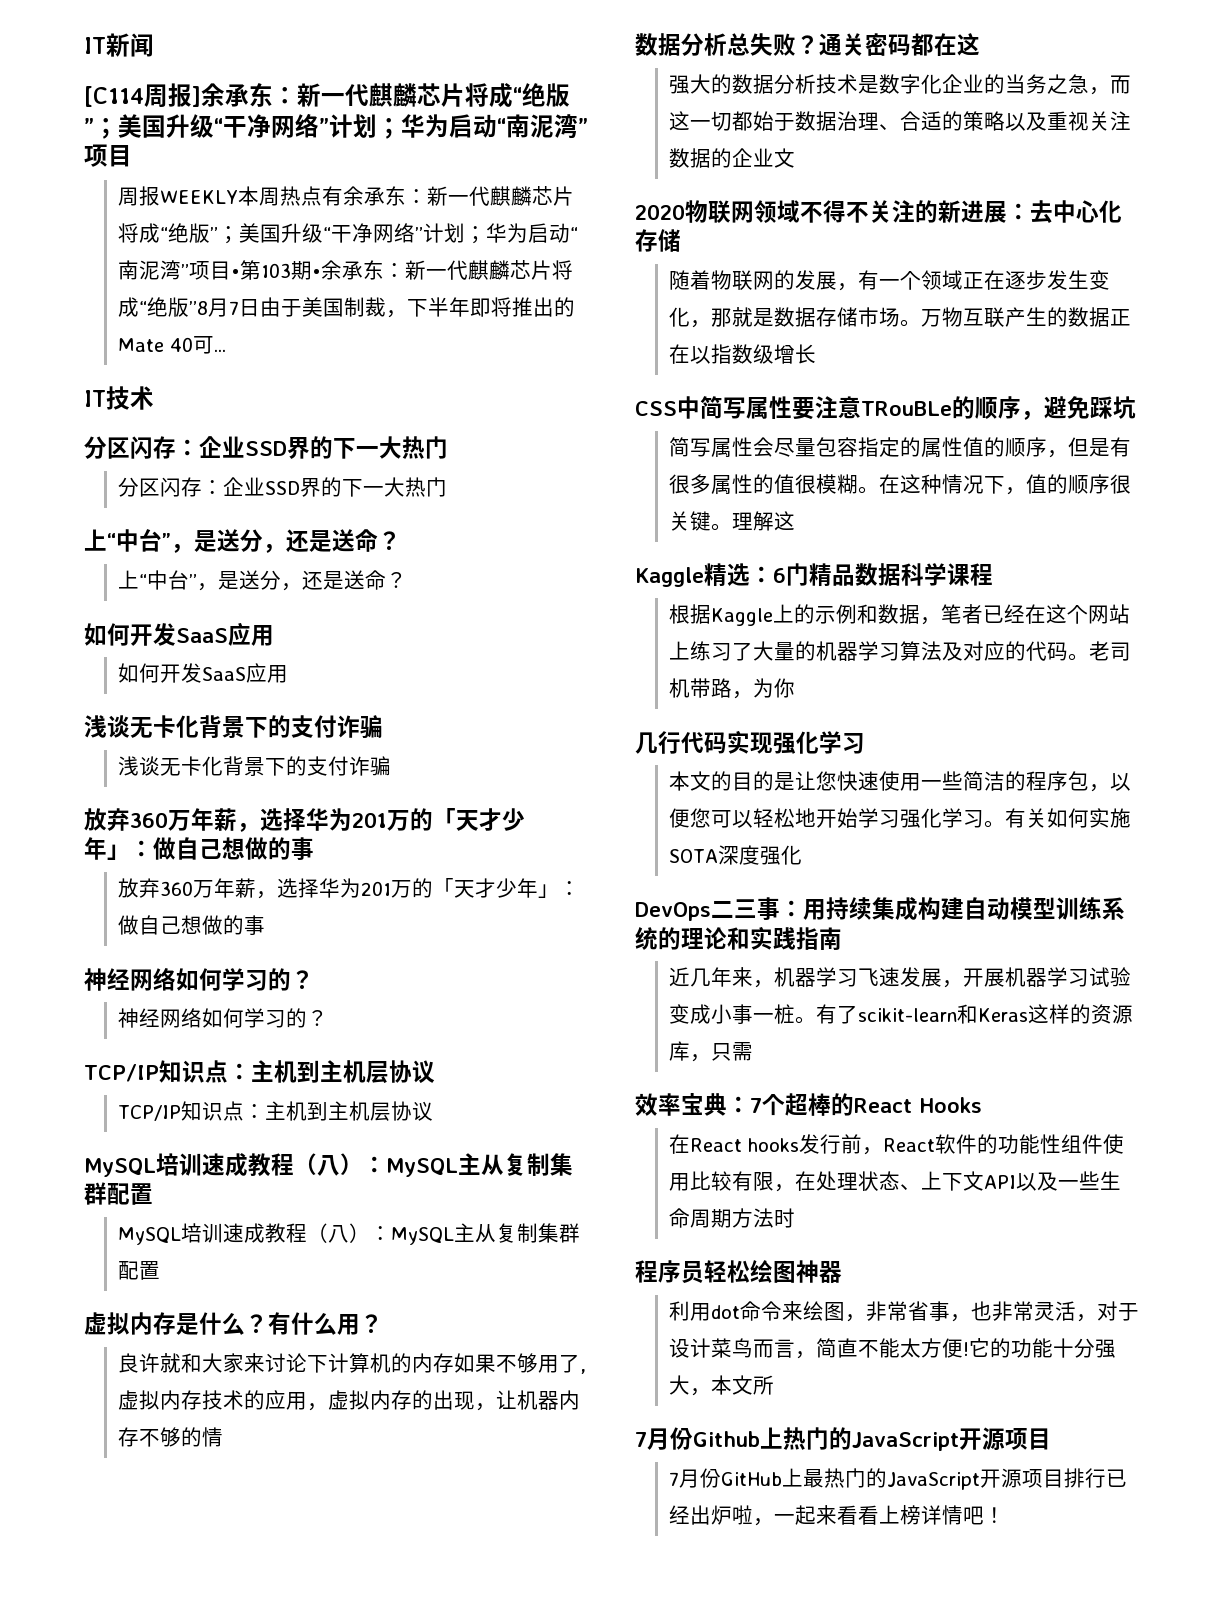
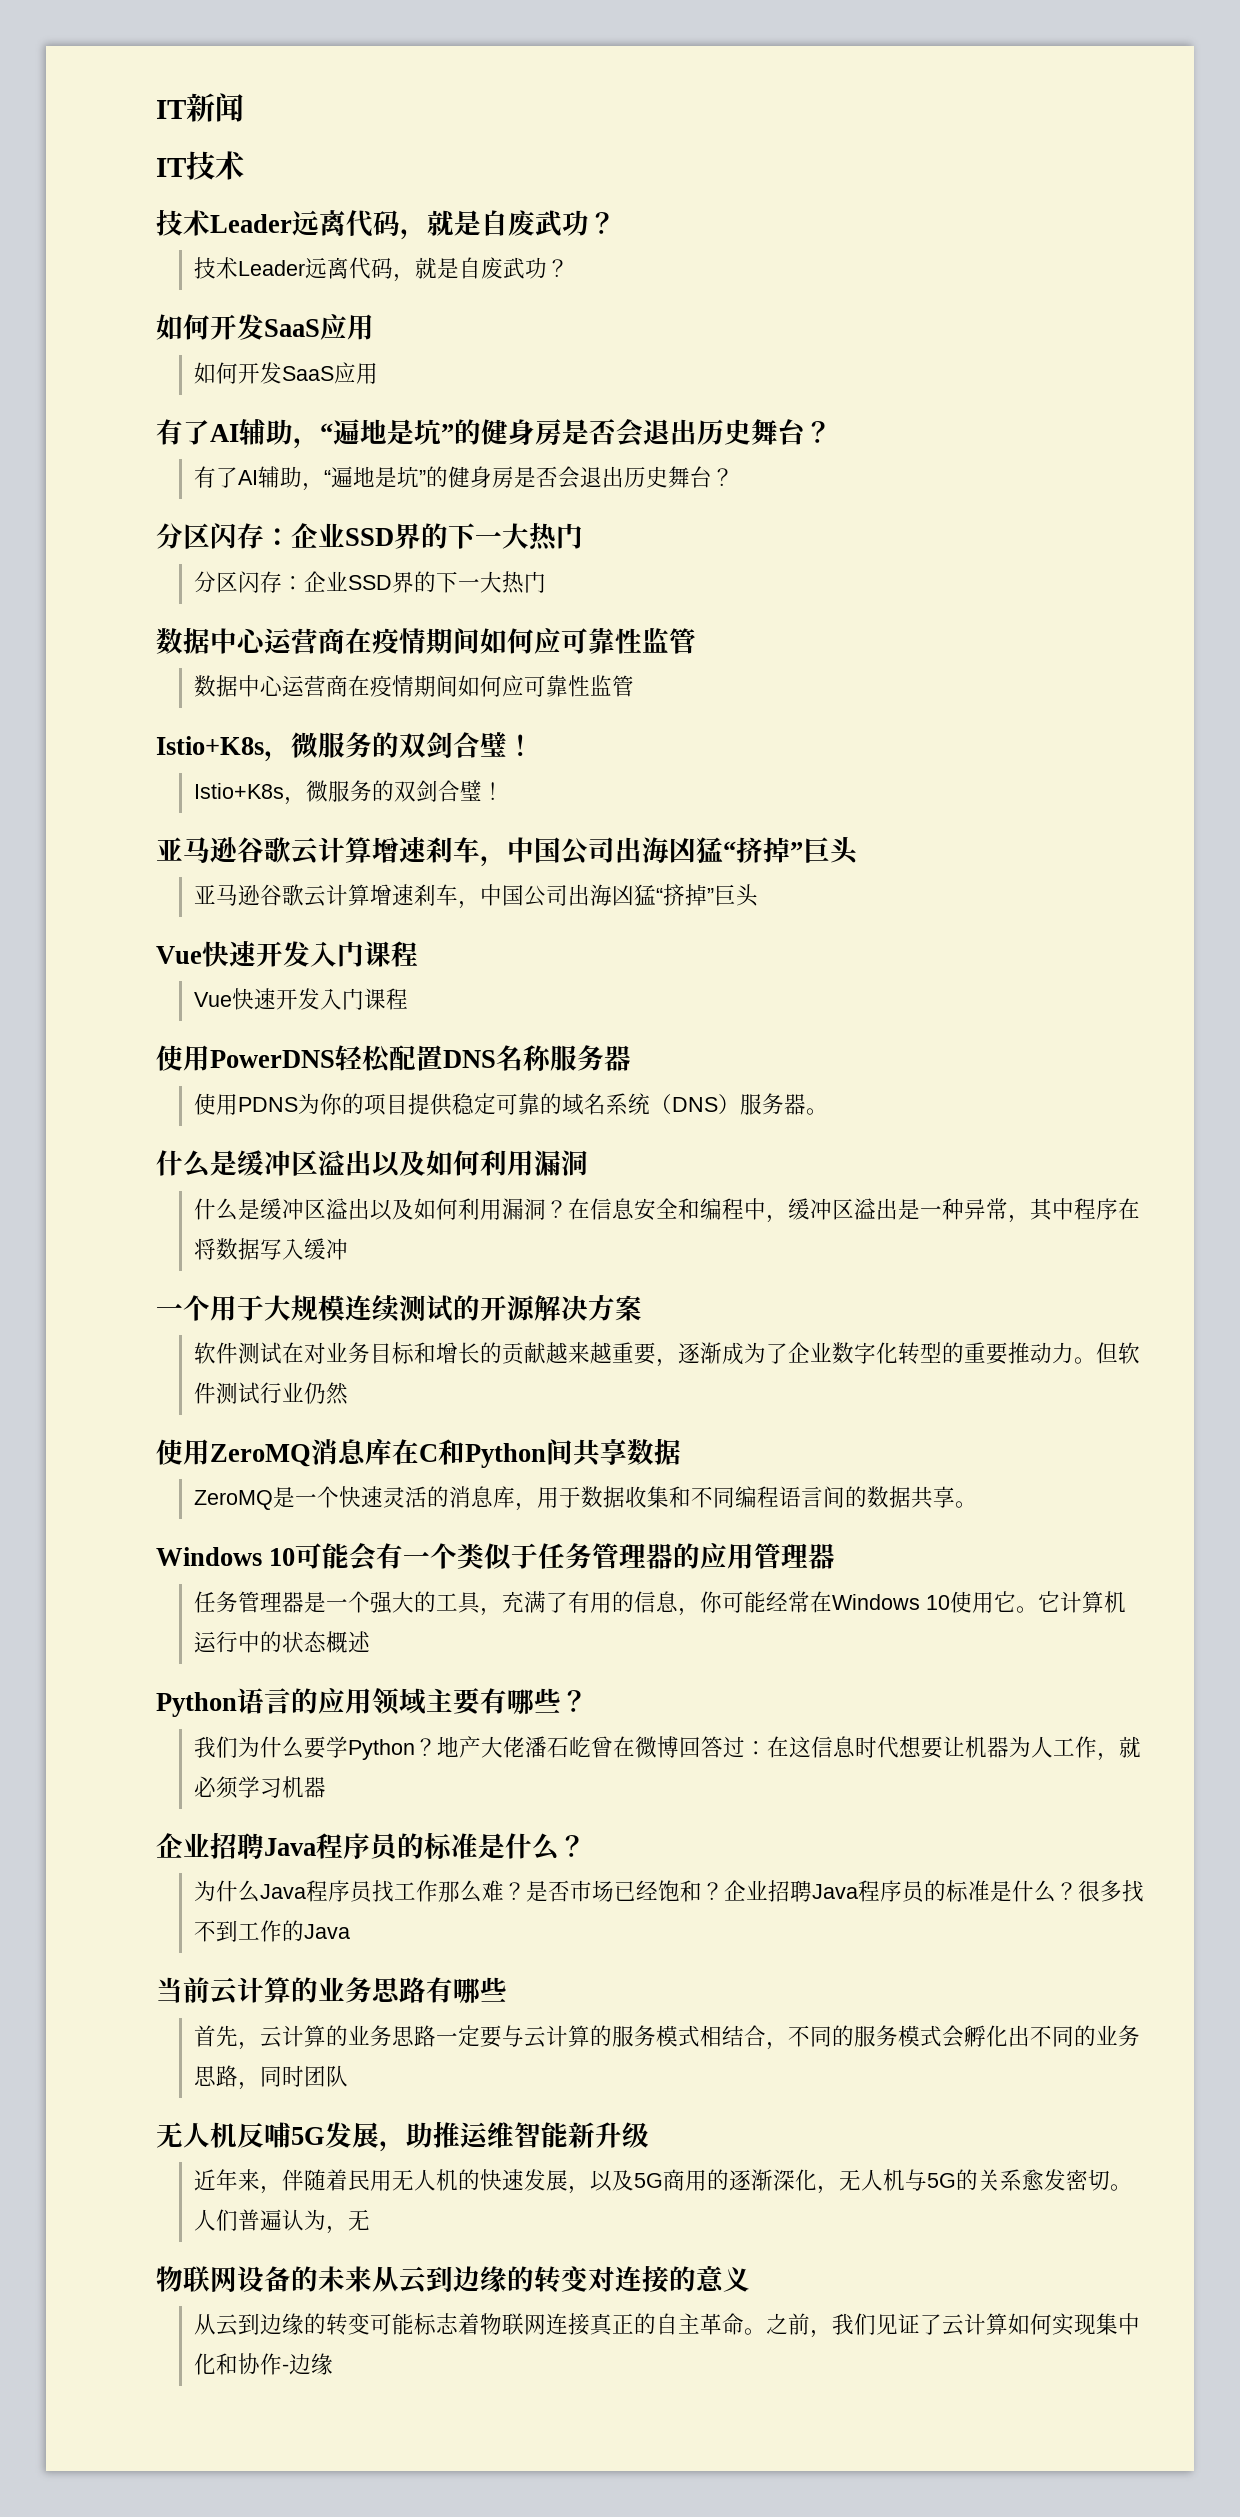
- [C114周报]余承东：新一代麒麟芯片将成“绝版”；美国升级“干净网络”计划；华为启动“南泥湾”项目
- 周报WEEKLY本周热点有余承东：新一代麒麟芯片将成“绝版”；美国升级“干净网络”计划；华为启动“南泥湾”项目•第103期•余承东：新一代麒麟芯片将成“绝版”8月7日由于美国制裁，下半年即将推出的Mate 40可...
  IT技术
+ 技术Leader远离代码，就是自废武功？
+ 技术Leader远离代码，就是自废武功？
+ 如何开发SaaS应用
+ 如何开发SaaS应用
+ 有了AI辅助，“遍地是坑”的健身房是否会退出历史舞台？
+ 有了AI辅助，“遍地是坑”的健身房是否会退出历史舞台？
  分区闪存：企业SSD界的下一大热门
  分区闪存：企业SSD界的下一大热门
- 上“中台”，是送分，还是送命？
- 上“中台”，是送分，还是送命？
- 如何开发SaaS应用
- 如何开发SaaS应用
- 浅谈无卡化背景下的支付诈骗
- 浅谈无卡化背景下的支付诈骗
- 放弃360万年薪，选择华为201万的「天才少年」：做自己想做的事
- 放弃360万年薪，选择华为201万的「天才少年」：做自己想做的事
- 神经网络如何学习的？
- 神经网络如何学习的？
- TCP/IP知识点：主机到主机层协议
- TCP/IP知识点：主机到主机层协议
- MySQL培训速成教程（八）：MySQL主从复制集群配置
- MySQL培训速成教程（八）：MySQL主从复制集群配置
- 虚拟内存是什么？有什么用？
- 良许就和大家来讨论下计算机的内存如果不够用了,虚拟内存技术的应用，虚拟内存的出现，让机器内存不够的情
- 数据分析总失败？通关密码都在这
- 强大的数据分析技术是数字化企业的当务之急，而这一切都始于数据治理、合适的策略以及重视关注数据的企业文
- 2020物联网领域不得不关注的新进展：去中心化存储
- 随着物联网的发展，有一个领域正在逐步发生变化，那就是数据存储市场。万物互联产生的数据正在以指数级增长
- CSS中简写属性要注意TRouBLe的顺序，避免踩坑
- 简写属性会尽量包容指定的属性值的顺序，但是有很多属性的值很模糊。在这种情况下，值的顺序很关键。理解这
- Kaggle精选：6门精品数据科学课程
- 根据Kaggle上的示例和数据，笔者已经在这个网站上练习了大量的机器学习算法及对应的代码。老司机带路，为你
- 几行代码实现强化学习
- 本文的目的是让您快速使用一些简洁的程序包，以便您可以轻松地开始学习强化学习。有关如何实施SOTA深度强化
- DevOps二三事：用持续集成构建自动模型训练系统的理论和实践指南
- 近几年来，机器学习飞速发展，开展机器学习试验变成小事一桩。有了scikit-learn和Keras这样的资源库，只需
- 效率宝典：7个超棒的React Hooks
- 在React hooks发行前，React软件的功能性组件使用比较有限，在处理状态、上下文API以及一些生命周期方法时
- 程序员轻松绘图神器
- 利用dot命令来绘图，非常省事，也非常灵活，对于设计菜鸟而言，简直不能太方便!它的功能十分强大，本文所
- 7月份Github上热门的JavaScript开源项目
- 7月份GitHub上最热门的JavaScript开源项目排行已经出炉啦，一起来看看上榜详情吧！
+ 数据中心运营商在疫情期间如何应可靠性监管
+ 数据中心运营商在疫情期间如何应可靠性监管
+ Istio+K8s，微服务的双剑合璧！
+ Istio+K8s，微服务的双剑合璧！
+ 亚马逊谷歌云计算增速刹车，中国公司出海凶猛“挤掉”巨头
+ 亚马逊谷歌云计算增速刹车，中国公司出海凶猛“挤掉”巨头
+ Vue快速开发入门课程
+ Vue快速开发入门课程
+ 使用PowerDNS轻松配置DNS名称服务器
+ 使用PDNS为你的项目提供稳定可靠的域名系统（DNS）服务器。
+ 什么是缓冲区溢出以及如何利用漏洞
+ 什么是缓冲区溢出以及如何利用漏洞？在信息安全和编程中，缓冲区溢出是一种异常，其中程序在将数据写入缓冲
+ 一个用于大规模连续测试的开源解决方案
+ 软件测试在对业务目标和增长的贡献越来越重要，逐渐成为了企业数字化转型的重要推动力。但软件测试行业仍然
+ 使用ZeroMQ消息库在C和Python间共享数据
+ ZeroMQ是一个快速灵活的消息库，用于数据收集和不同编程语言间的数据共享。
+ Windows 10可能会有一个类似于任务管理器的应用管理器
+ 任务管理器是一个强大的工具，充满了有用的信息，你可能经常在Windows 10使用它。它计算机运行中的状态概述
+ Python语言的应用领域主要有哪些？
+ 我们为什么要学Python？地产大佬潘石屹曾在微博回答过：在这信息时代想要让机器为人工作，就必须学习机器
+ 企业招聘Java程序员的标准是什么？
+ 为什么Java程序员找工作那么难？是否市场已经饱和？企业招聘Java程序员的标准是什么？很多找不到工作的Java
+ 当前云计算的业务思路有哪些
+ 首先，云计算的业务思路一定要与云计算的服务模式相结合，不同的服务模式会孵化出不同的业务思路，同时团队
+ 无人机反哺5G发展，助推运维智能新升级
+ 近年来，伴随着民用无人机的快速发展，以及5G商用的逐渐深化，无人机与5G的关系愈发密切。人们普遍认为，无
+ 物联网设备的未来从云到边缘的转变对连接的意义
+ 从云到边缘的转变可能标志着物联网连接真正的自主革命。之前，我们见证了云计算如何实现集中化和协作-边缘

